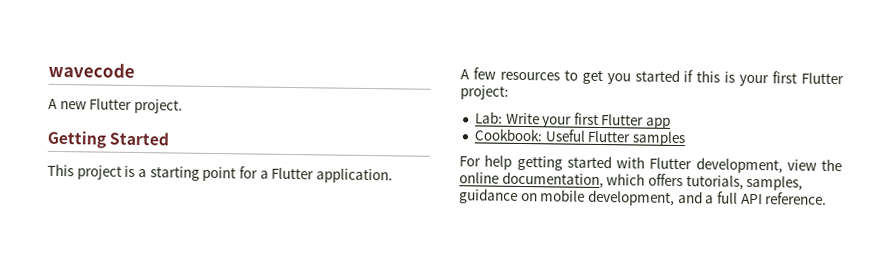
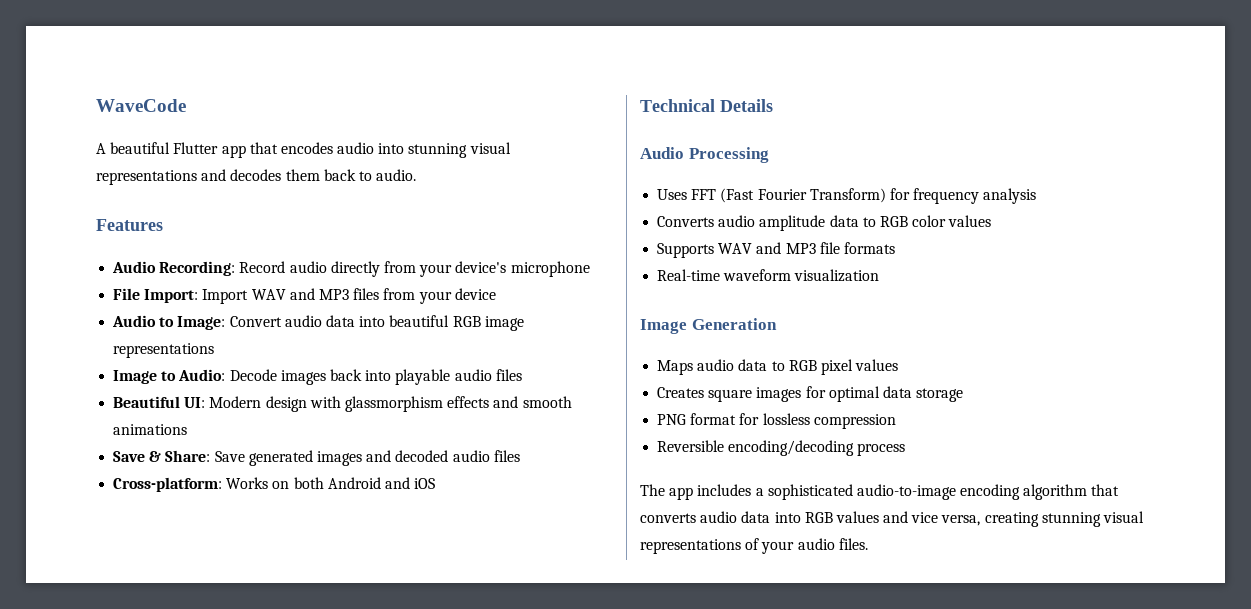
- wavecode
- A new Flutter project.
- Getting Started
- This project is a starting point for a Flutter application.
- A few resources to get you started if this is your first Flutter project:
- Lab: Write your first Flutter app
- Cookbook: Useful Flutter samples
- For help getting started with Flutter development, view the online documentation, which offers tutorials, samples, guidance on mobile development, and a full API reference.
+ WaveCode
+ A beautiful Flutter app that encodes audio into stunning visual representations and decodes them back to audio.
+ Features
+ Audio Recording: Record audio directly from your device's microphone
+ File Import: Import WAV and MP3 files from your device
+ Audio to Image: Convert audio data into beautiful RGB image representations
+ Image to Audio: Decode images back into playable audio files
+ Beautiful UI: Modern design with glassmorphism effects and smooth animations
+ Save & Share: Save generated images and decoded audio files
+ Cross-platform: Works on both Android and iOS
+ Technical Details
+ Audio Processing
+ Uses FFT (Fast Fourier Transform) for frequency analysis
+ Converts audio amplitude data to RGB color values
+ Supports WAV and MP3 file formats
+ Real-time waveform visualization
+ Image Generation
+ Maps audio data to RGB pixel values
+ Creates square images for optimal data storage
+ PNG format for lossless compression
+ Reversible encoding/decoding process
+ The app includes a sophisticated audio-to-image encoding algorithm that converts audio data into RGB values and vice versa, creating stunning visual representations of your audio files.

